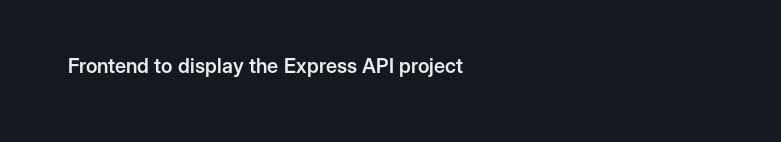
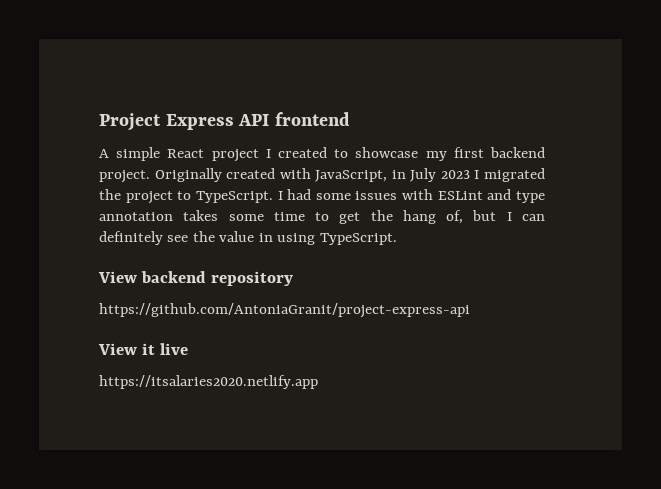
- Frontend to display the Express API project
+ Project Express API frontend
+ A simple React project I created to showcase my first backend project. Originally created with JavaScript, in July 2023 I migrated the project to TypeScript. I had some issues with ESLint and type annotation takes some time to get the hang of, but I can definitely see the value in using TypeScript.
+ View backend repository
+ https://github.com/AntoniaGranit/project-express-api
+ View it live
+ https://itsalaries2020.netlify.app

